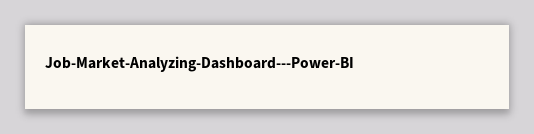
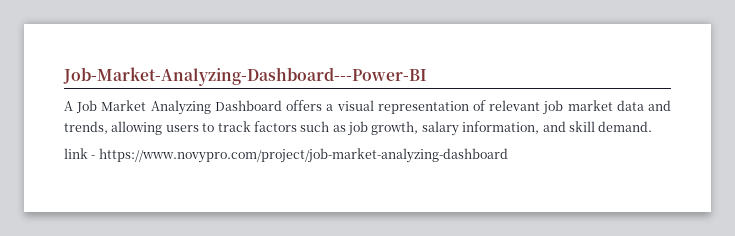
+ A Job Market Analyzing Dashboard offers a visual representation of relevant job market data and trends, allowing users to track factors such as job growth, salary information, and skill demand.
+ link - https://www.novypro.com/project/job-market-analyzing-dashboard

